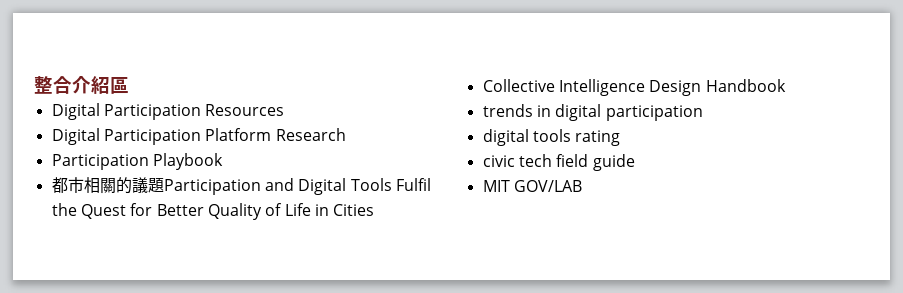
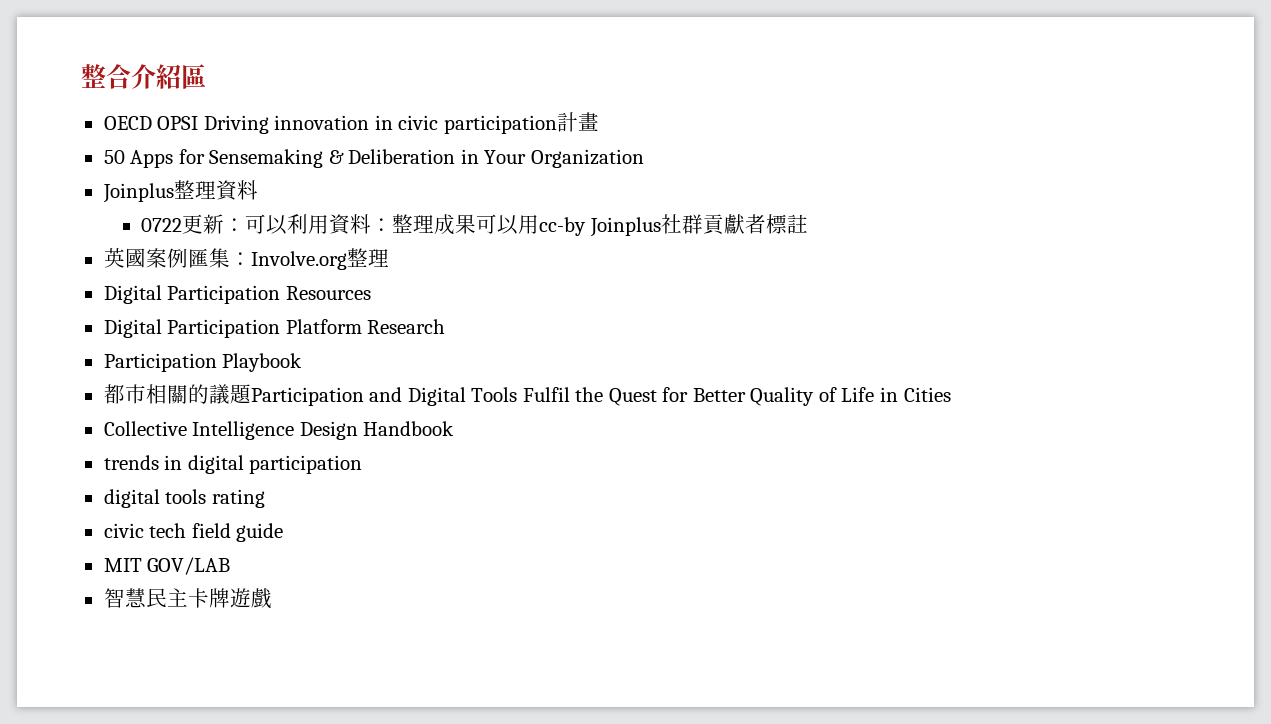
+ OECD OPSI Driving innovation in civic participation計畫
+ 50 Apps for Sensemaking & Deliberation in Your Organization
+ Joinplus整理資料
+ 0722更新：可以利用資料：整理成果可以用cc-by Joinplus社群貢獻者標註
+ 英國案例匯集：Involve.org整理
+ 智慧民主卡牌遊戲

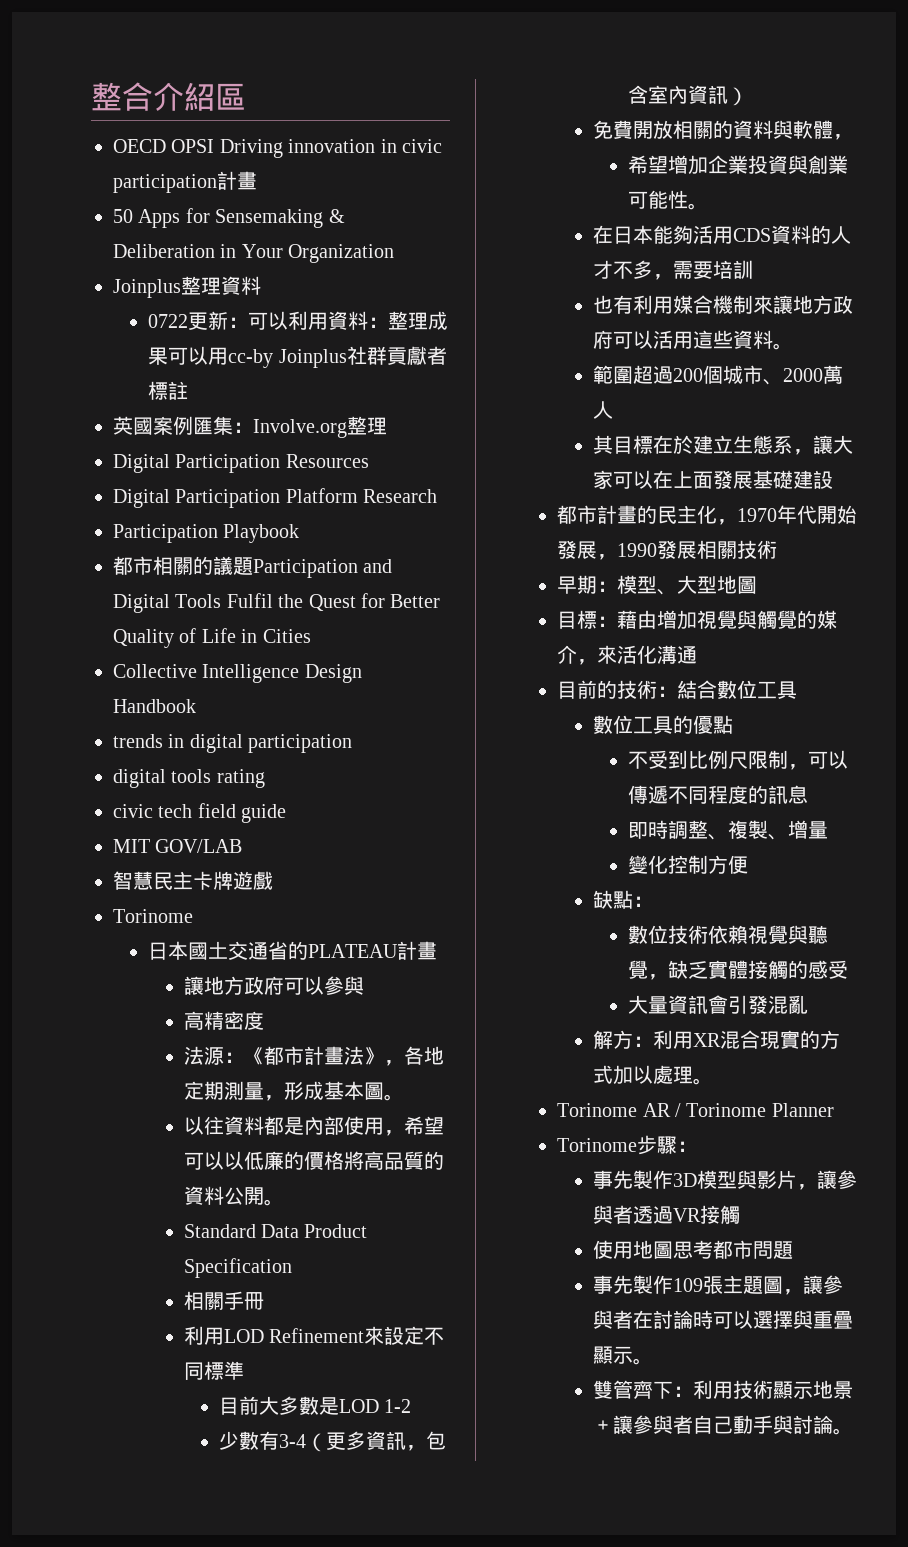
  智慧民主卡牌遊戲
+ Torinome
+ 日本國土交通省的PLATEAU計畫
+ 讓地方政府可以參與
+ 高精密度
+ 法源：《都市計畫法》，各地定期測量，形成基本圖。
+ 以往資料都是內部使用，希望可以以低廉的價格將高品質的資料公開。
+ Standard Data Product Specification
+ 相關手冊
+ 利用LOD Refinement來設定不同標準
+ 目前大多數是LOD 1-2
+ 少數有3-4（更多資訊，包含室內資訊）
+ 免費開放相關的資料與軟體，
+ 希望增加企業投資與創業可能性。
+ 在日本能夠活用CDS資料的人才不多，需要培訓
+ 也有利用媒合機制來讓地方政府可以活用這些資料。
+ 範圍超過200個城市、2000萬人
+ 其目標在於建立生態系，讓大家可以在上面發展基礎建設
+ 都市計畫的民主化，1970年代開始發展，1990發展相關技術
+ 早期：模型、大型地圖
+ 目標：藉由增加視覺與觸覺的媒介，來活化溝通
+ 目前的技術：結合數位工具
+ 數位工具的優點
+ 不受到比例尺限制，可以傳遞不同程度的訊息
+ 即時調整、複製、增量
+ 變化控制方便
+ 缺點：
+ 數位技術依賴視覺與聽覺，缺乏實體接觸的感受
+ 大量資訊會引發混亂
+ 解方：利用XR混合現實的方式加以處理。
+ Torinome AR / Torinome Planner
+ Torinome步驟：
+ 事先製作3D模型與影片，讓參與者透過VR接觸
+ 使用地圖思考都市問題
+ 事先製作109張主題圖，讓參與者在討論時可以選擇與重疊顯示。
+ 雙管齊下：利用技術顯示地景＋讓參與者自己動手與討論。

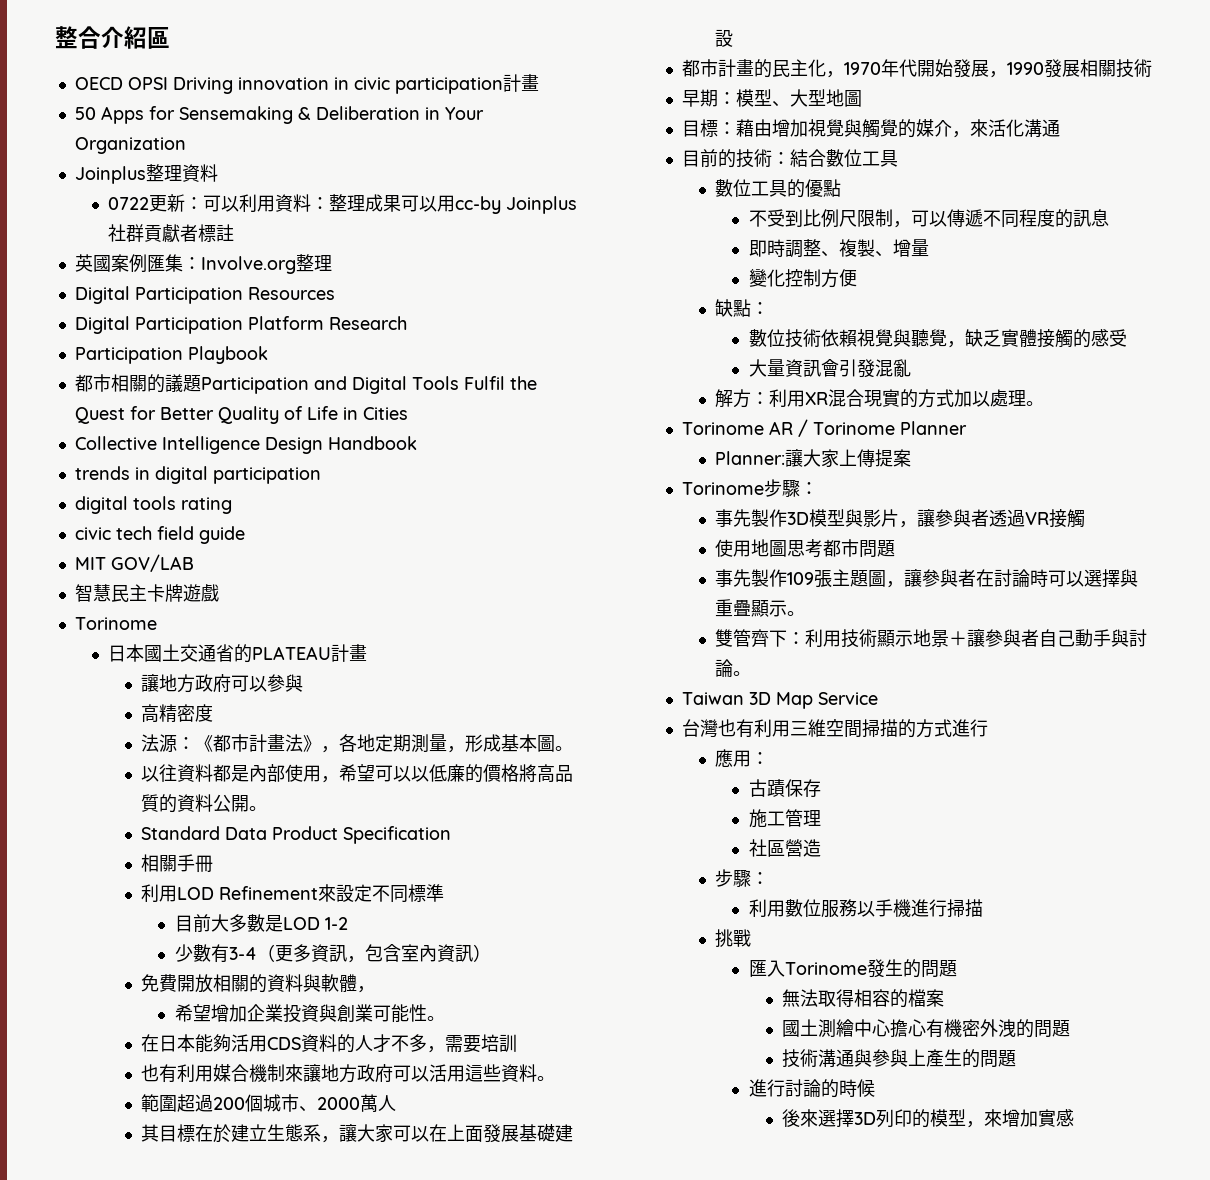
+ Planner:讓大家上傳提案
+ Taiwan 3D Map Service
+ 台灣也有利用三維空間掃描的方式進行
+ 應用：
+ 古蹟保存
+ 施工管理
+ 社區營造
+ 步驟：
+ 利用數位服務以手機進行掃描
+ 挑戰
+ 匯入Torinome發生的問題
+ 無法取得相容的檔案
+ 國土測繪中心擔心有機密外洩的問題
+ 技術溝通與參與上產生的問題
+ 進行討論的時候
+ 後來選擇3D列印的模型，來增加實感

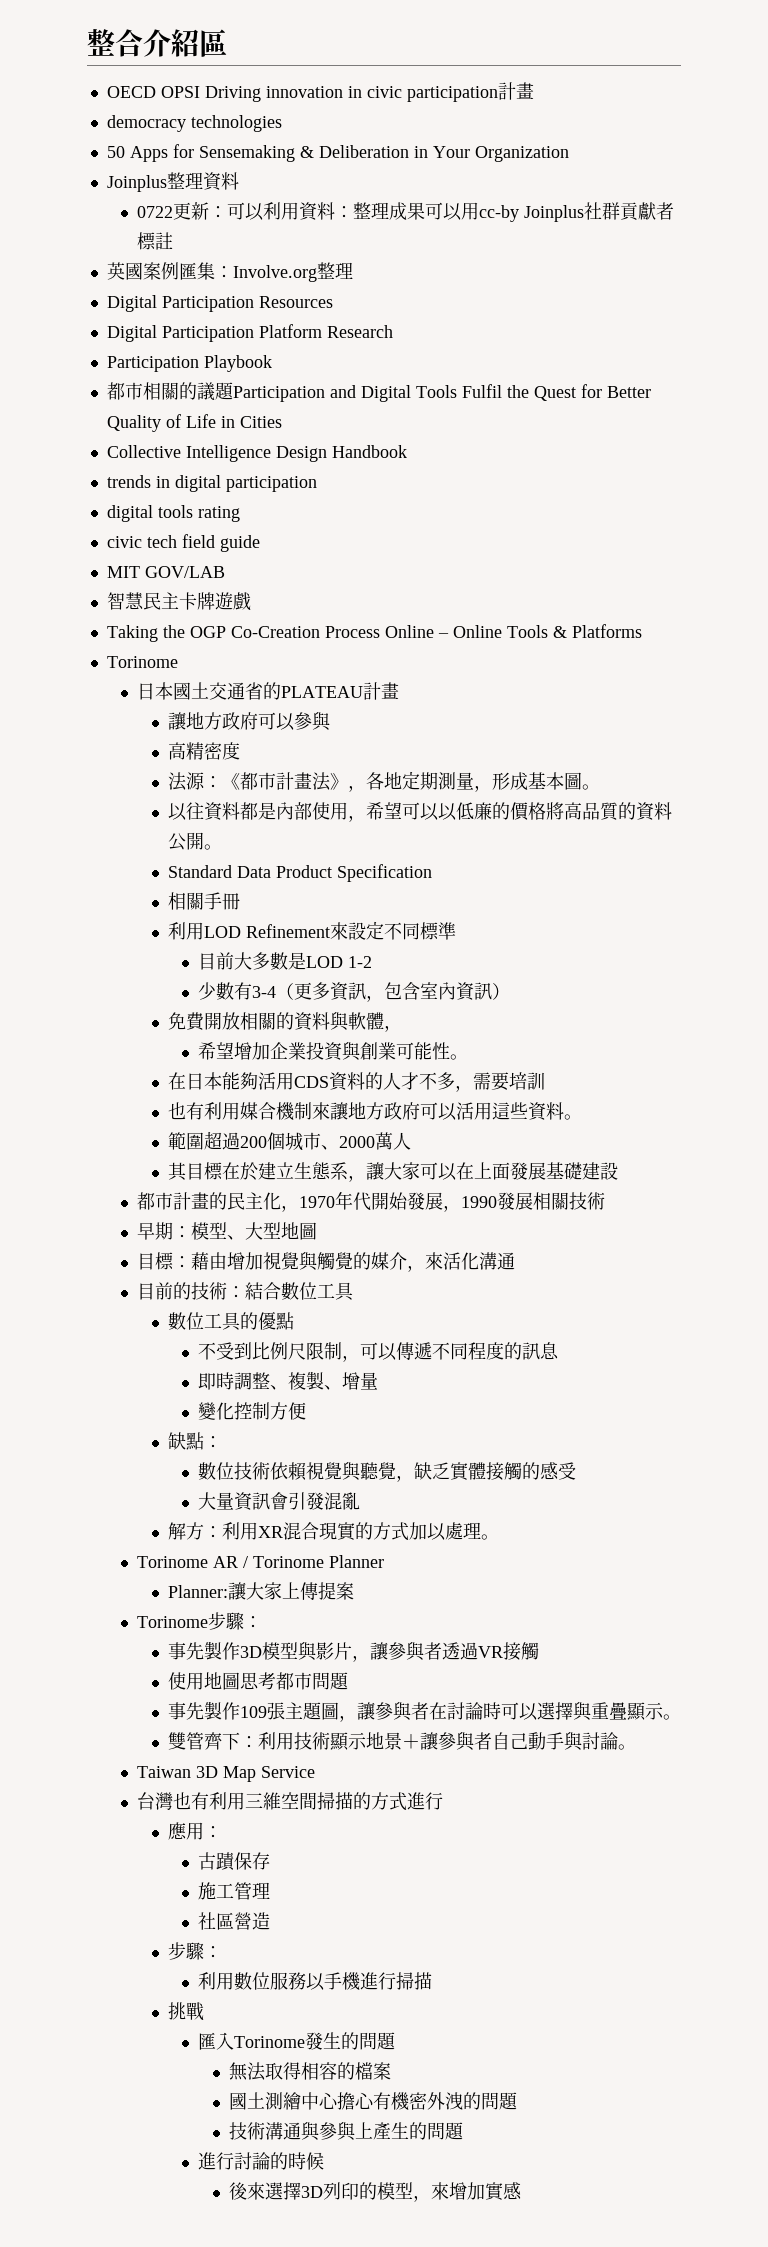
+ democracy technologies
+ Taking the OGP Co-Creation Process Online – Online Tools & Platforms

